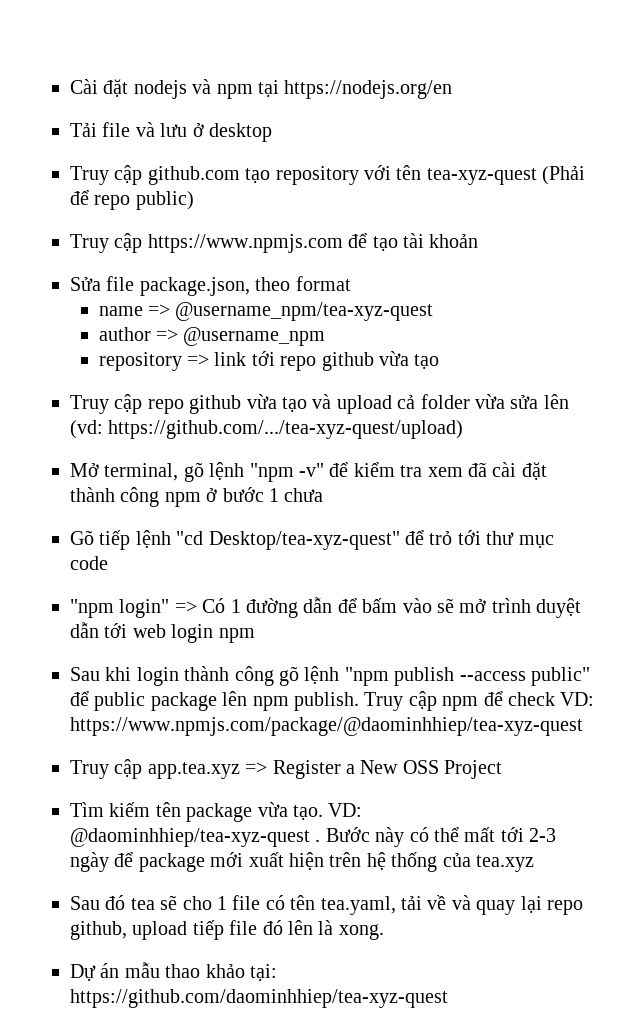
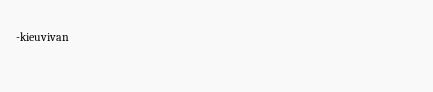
- Cài đặt nodejs và npm tại https://nodejs.org/en
- Tải file và lưu ở desktop
- Truy cập github.com tạo repository với tên tea-xyz-quest (Phải để repo public)
- Truy cập https://www.npmjs.com để tạo tài khoản
- Sửa file package.json, theo format
- name => @username_npm/tea-xyz-quest
- author => @username_npm
- repository => link tới repo github vừa tạo
- Truy cập repo github vừa tạo và upload cả folder vừa sửa lên (vd: https://github.com/.../tea-xyz-quest/upload)
- Mở terminal, gõ lệnh "npm -v" để kiểm tra xem đã cài đặt thành công npm ở bước 1 chưa
- Gõ tiếp lệnh "cd Desktop/tea-xyz-quest" để trỏ tới thư mục code
- "npm login" => Có 1 đường dẫn để bấm vào sẽ mở trình duyệt dẫn tới web login npm
- Sau khi login thành công gõ lệnh "npm publish --access public" để public package lên npm publish. Truy cập npm để check VD: https://www.npmjs.com/package/@daominhhiep/tea-xyz-quest
- Truy cập app.tea.xyz => Register a New OSS Project
- Tìm kiếm tên package vừa tạo. VD: @daominhhiep/tea-xyz-quest . Bước này có thể mất tới 2-3 ngày để package mới xuất hiện trên hệ thống của tea.xyz
- Sau đó tea sẽ cho 1 file có tên tea.yaml, tải về và quay lại repo github, upload tiếp file đó lên là xong.
- Dự án mẫu thao khảo tại: https://github.com/daominhhiep/tea-xyz-quest
+ -kieuvivan

